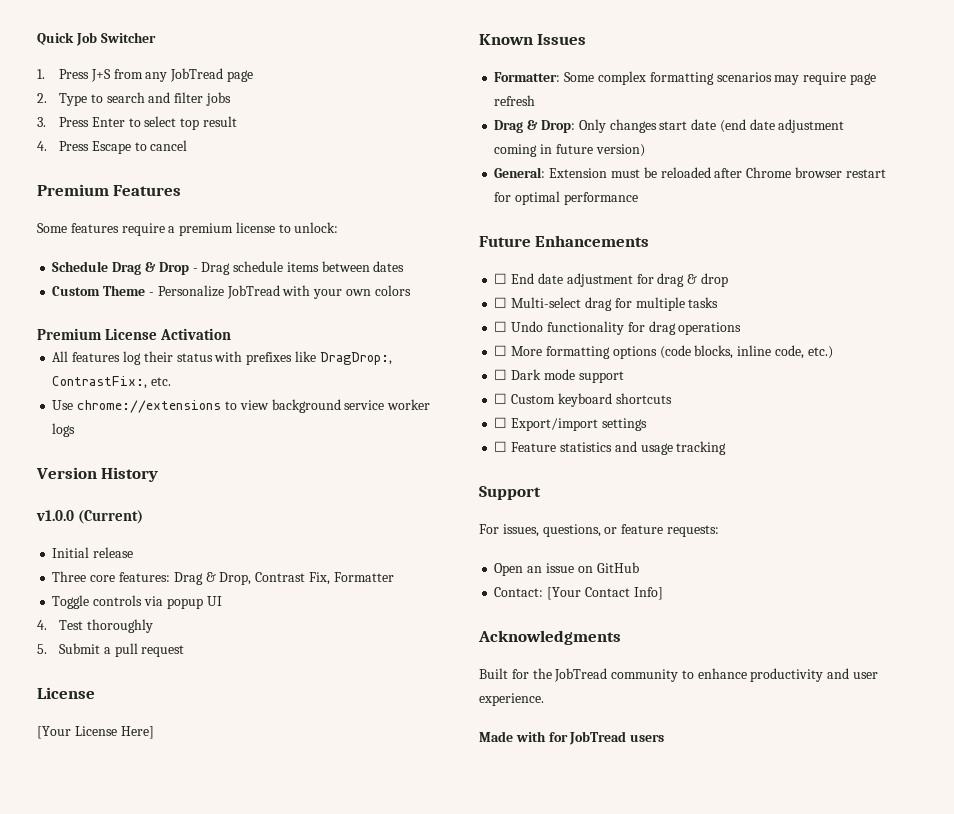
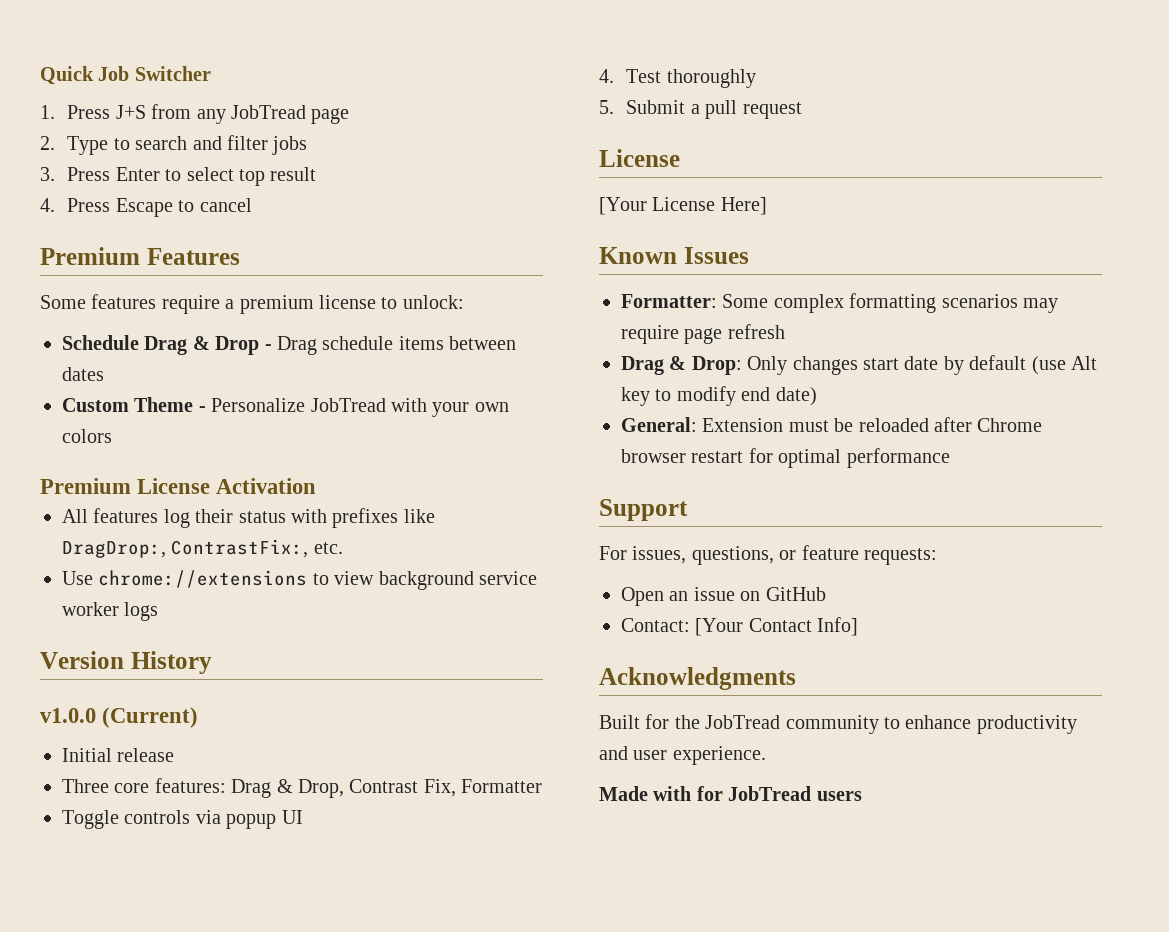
- Drag & Drop: Only changes start date (end date adjustment coming in future version)
+ Drag & Drop: Only changes start date by default (use Alt key to modify end date)
- Future Enhancements
- ☐ End date adjustment for drag & drop
- ☐ Multi-select drag for multiple tasks
- ☐ Undo functionality for drag operations
- ☐ More formatting options (code blocks, inline code, etc.)
- ☐ Dark mode support
- ☐ Custom keyboard shortcuts
- ☐ Export/import settings
- ☐ Feature statistics and usage tracking

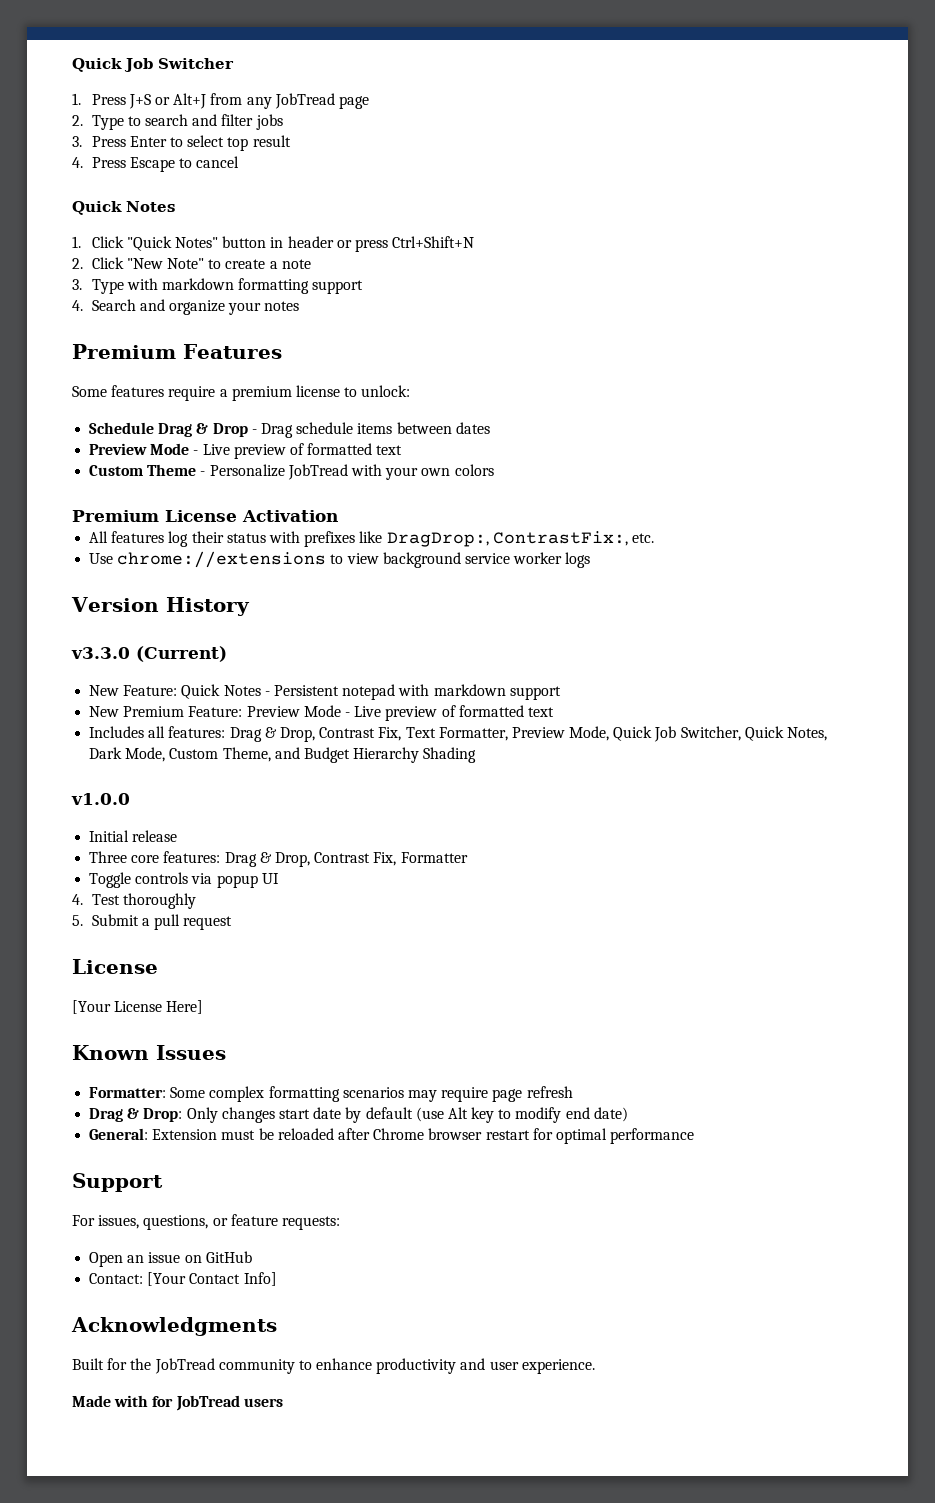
- 1. Press J+S from any JobTread page
+ 1. Press J+S or Alt+J from any JobTread page
  4. Press Escape to cancel
+ Quick Notes
+ 1. Click "Quick Notes" button in header or press Ctrl+Shift+N
+ 2. Click "New Note" to create a note
+ 3. Type with markdown formatting support
+ 4. Search and organize your notes
  Schedule Drag & Drop - Drag schedule items between dates
+ Preview Mode - Live preview of formatted text
+ v3.3.0 (Current)
+ New Feature: Quick Notes - Persistent notepad with markdown support
+ New Premium Feature: Preview Mode - Live preview of formatted text
+ Includes all features: Drag & Drop, Contrast Fix, Text Formatter, Preview Mode, Quick Job Switcher, Quick Notes, Dark Mode, Custom Theme, and Budget Hierarchy Shading
- v1.0.0 (Current)
+ v1.0.0

